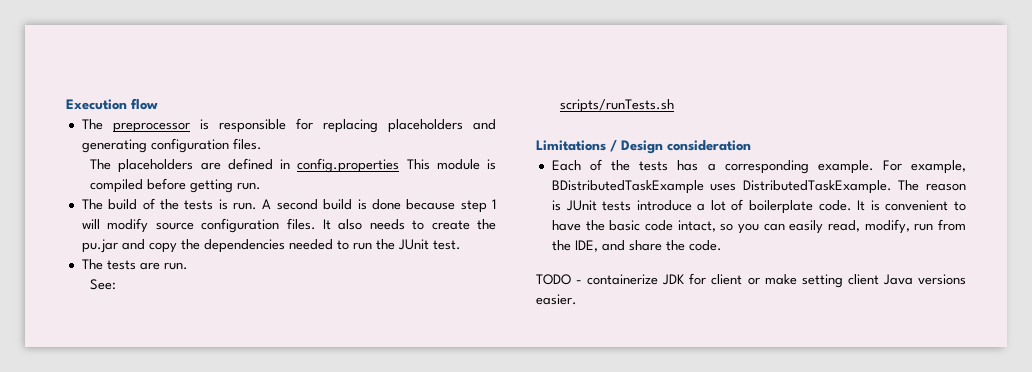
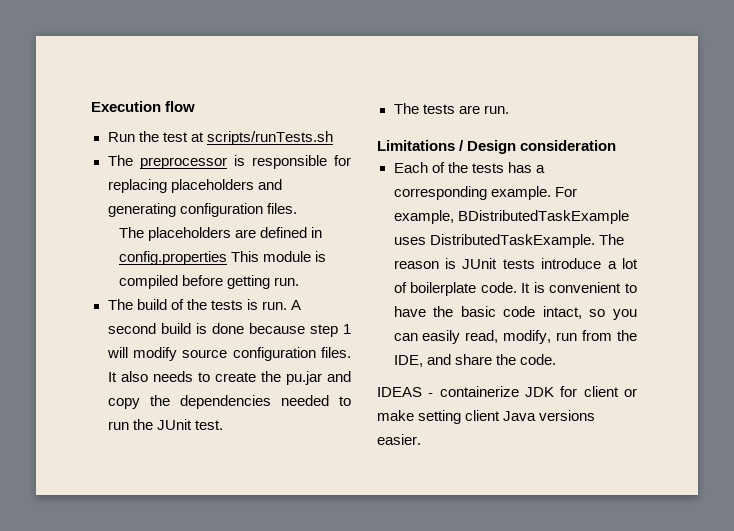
+ Run the test at scripts/runTests.sh
- See:
- scripts/runTests.sh
- TODO - containerize JDK for client or make setting client Java versions easier.
+ IDEAS - containerize JDK for client or make setting client Java versions easier.

